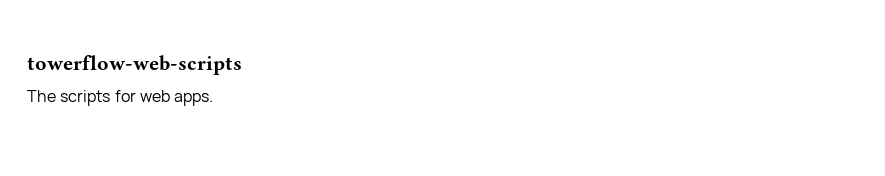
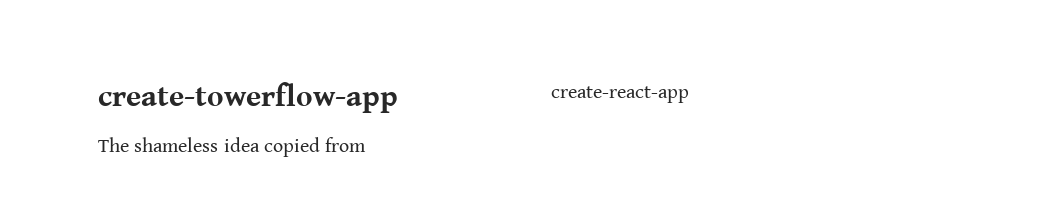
- towerflow-web-scripts
+ create-towerflow-app
- The scripts for web apps.
+ The shameless idea copied from create-react-app

